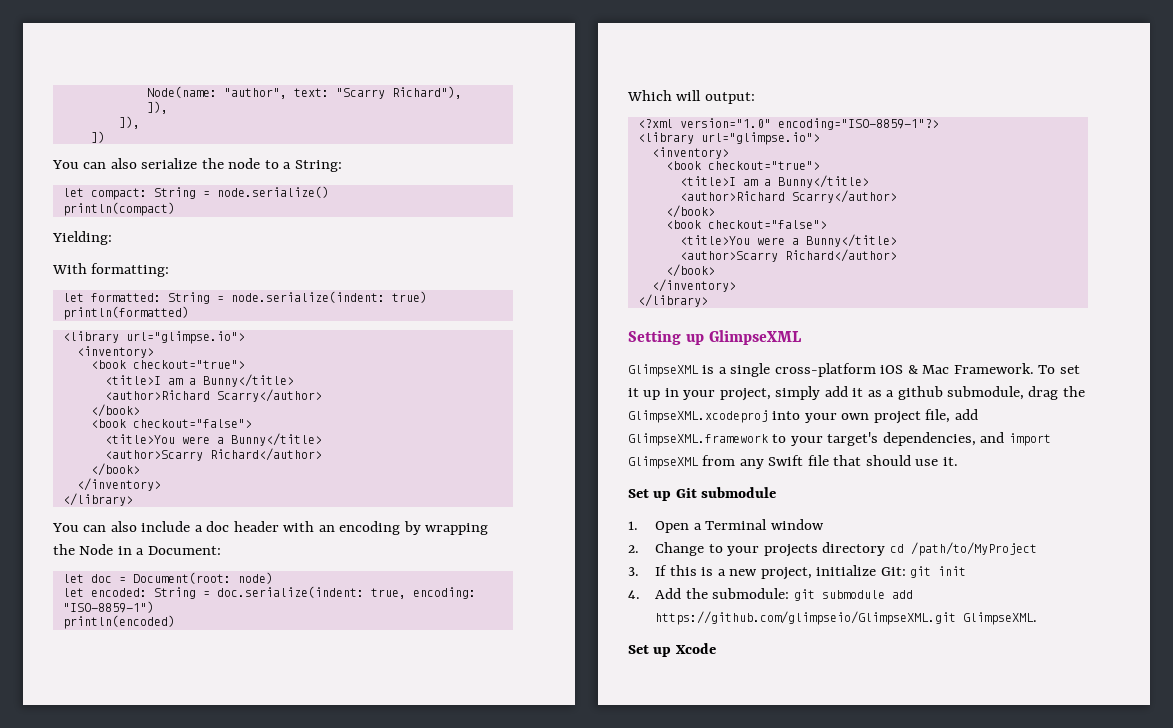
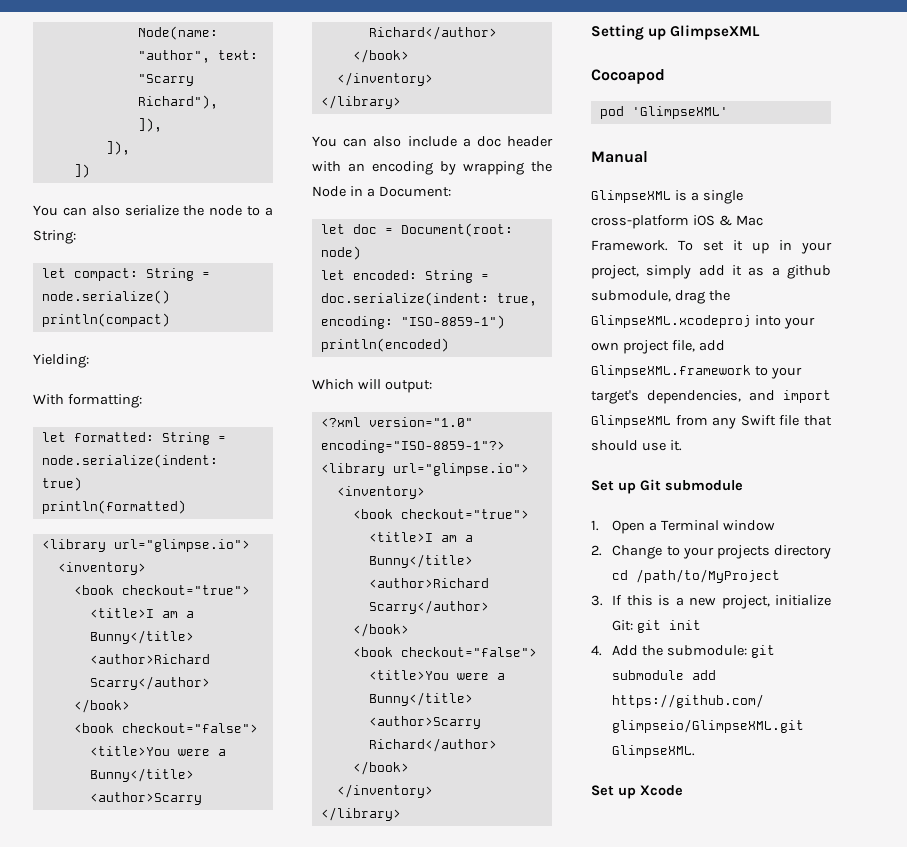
+ Cocoapod
+ pod 'GlimpseXML'
+ Manual

